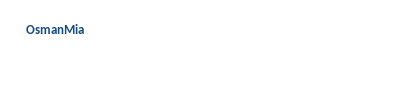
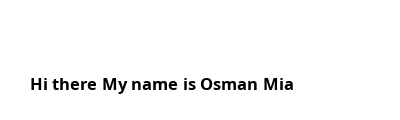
- OsmanMia
+ Hi there My name is Osman Mia

